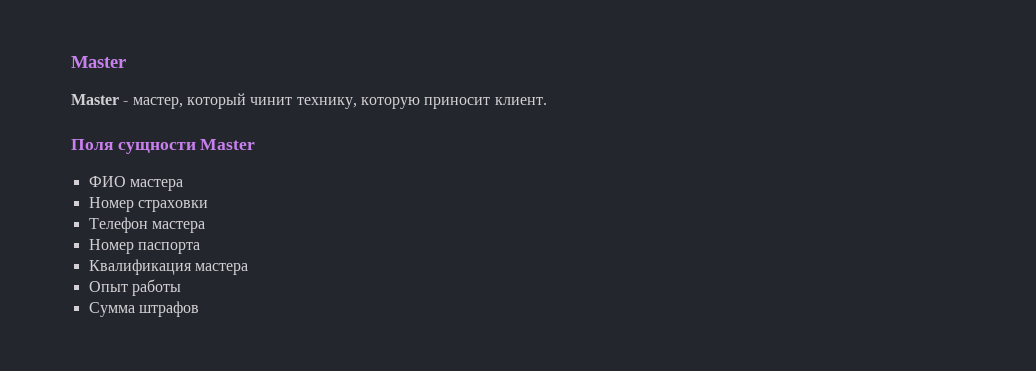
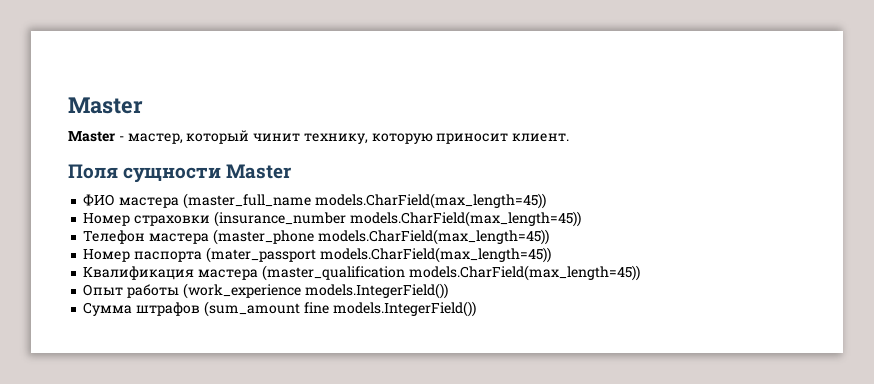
- ФИО мастера
+ ФИО мастера (master_full_name models.CharField(max_length=45))
- Номер страховки
+ Номер страховки (insurance_number models.CharField(max_length=45))
- Телефон мастера
+ Телефон мастера (master_phone models.CharField(max_length=45))
- Номер паспорта
+ Номер паспорта (mater_passport models.CharField(max_length=45))
- Квалификация мастера
+ Квалификация мастера (master_qualification models.CharField(max_length=45))
- Опыт работы
+ Опыт работы (work_experience models.IntegerField())
- Сумма штрафов
+ Сумма штрафов (sum_amount fine models.IntegerField())

